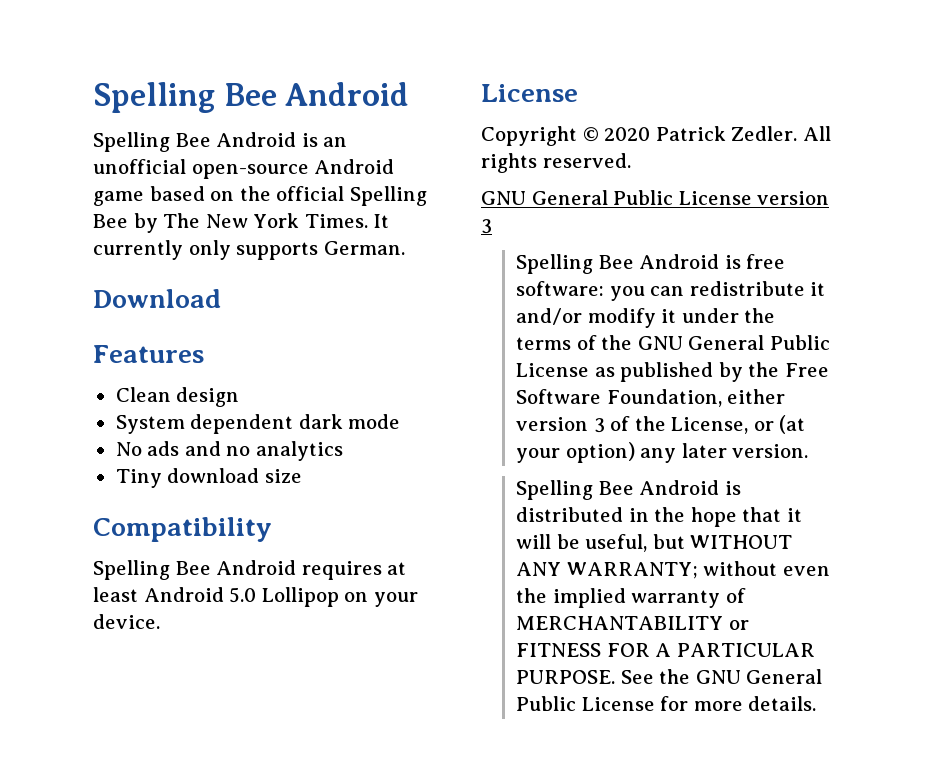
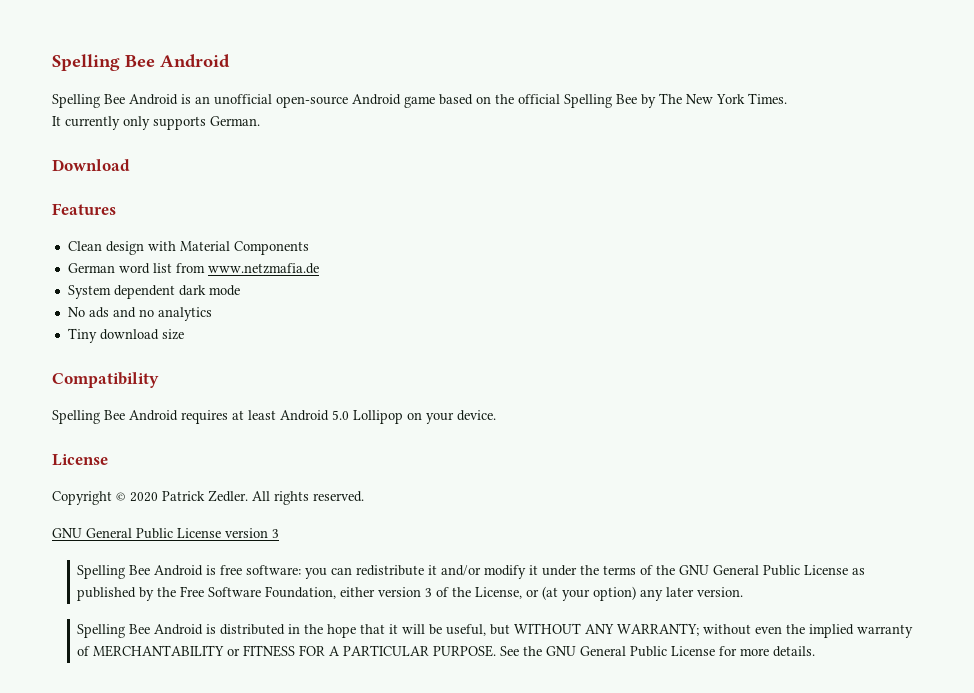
- Spelling Bee Android is an unofficial open-source Android game based on the official Spelling Bee by The New York Times. It currently only supports German.
+ Spelling Bee Android is an unofficial open-source Android game based on the official Spelling Bee by The New York Times.
+ It currently only supports German.
- Clean design
+ Clean design with Material Components
+ German word list from www.netzmafia.de

